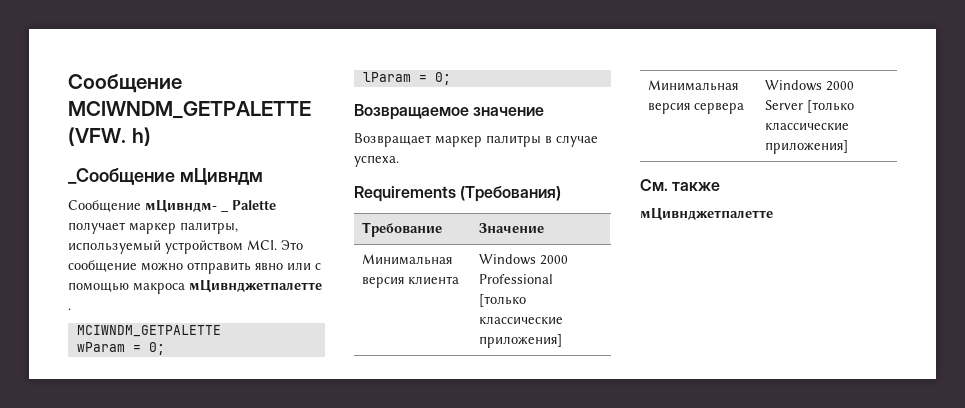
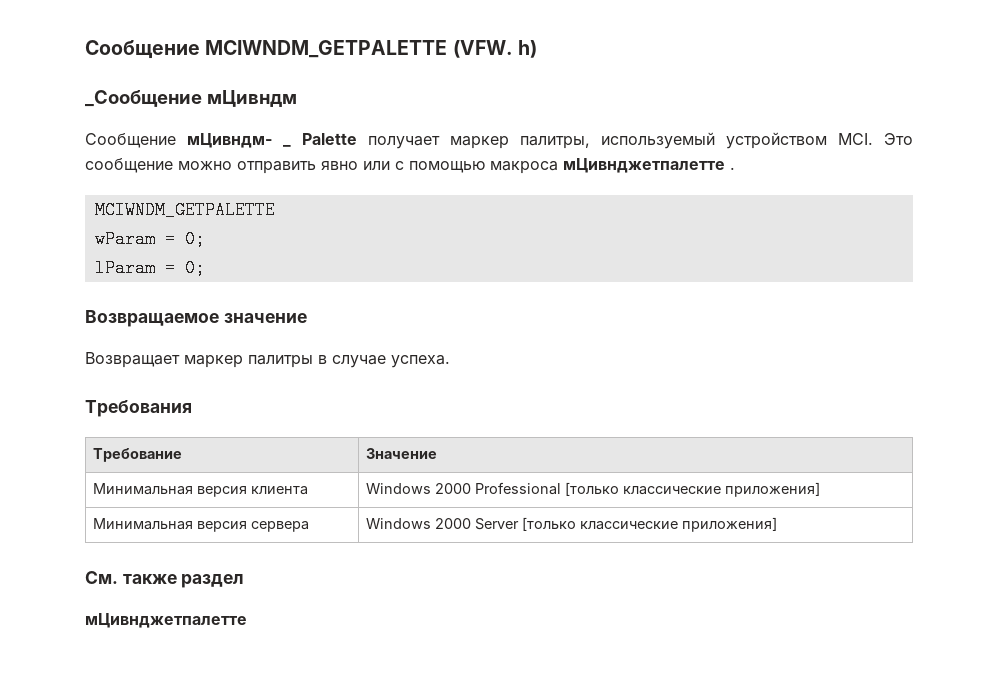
- Requirements (Требования)
+ Требования
- См. также
+ См. также раздел

